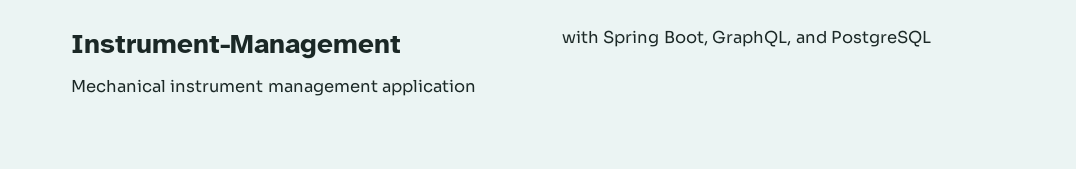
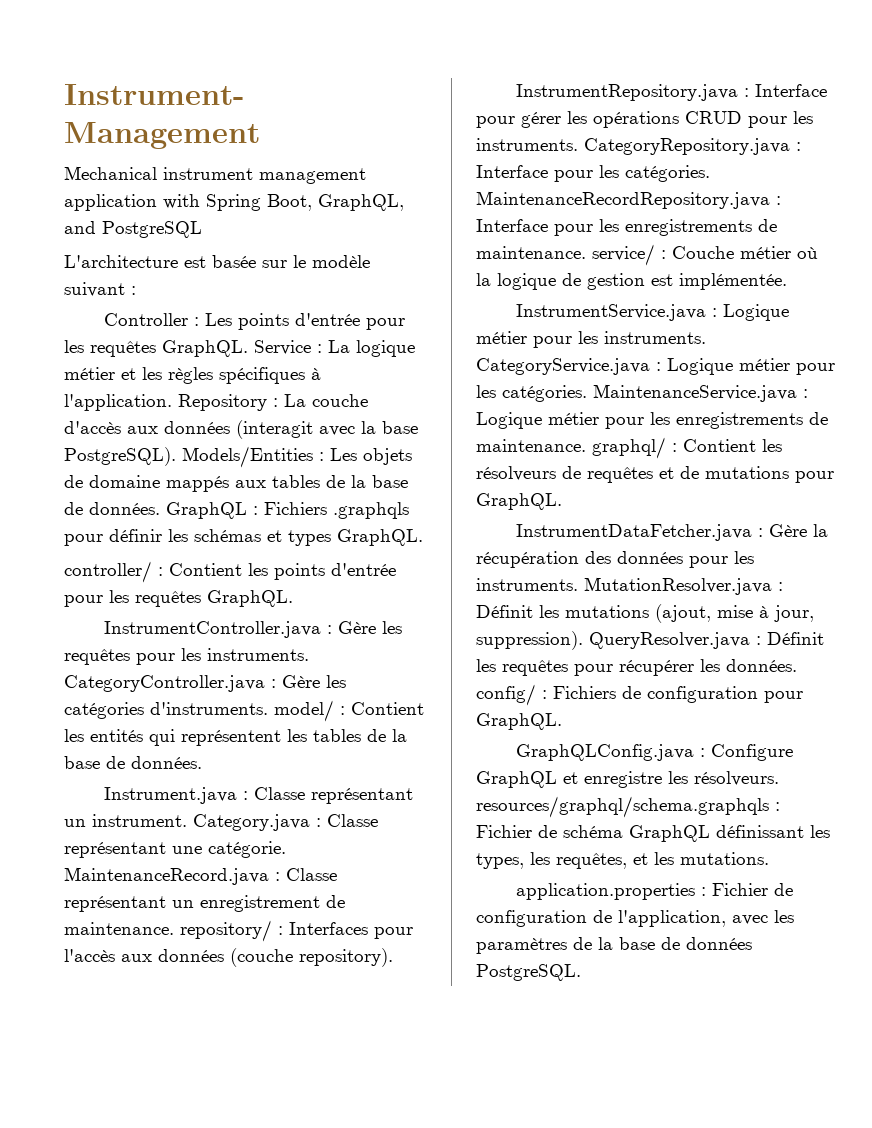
+ L'architecture est basée sur le modèle suivant :
+ Controller : Les points d'entrée pour les requêtes GraphQL. Service : La logique métier et les règles spécifiques à l'application. Repository : La couche d'accès aux données (interagit avec la base PostgreSQL). Models/Entities : Les objets de domaine mappés aux tables de la base de données. GraphQL : Fichiers .graphqls pour définir les schémas et types GraphQL.
+ controller/ : Contient les points d'entrée pour les requêtes GraphQL.
+ InstrumentController.java : Gère les requêtes pour les instruments. CategoryController.java : Gère les catégories d'instruments. model/ : Contient les entités qui représentent les tables de la base de données.
+ Instrument.java : Classe représentant un instrument. Category.java : Classe représentant une catégorie. MaintenanceRecord.java : Classe représentant un enregistrement de maintenance. repository/ : Interfaces pour l'accès aux données (couche repository).
+ InstrumentRepository.java : Interface pour gérer les opérations CRUD pour les instruments. CategoryRepository.java : Interface pour les catégories. MaintenanceRecordRepository.java : Interface pour les enregistrements de maintenance. service/ : Couche métier où la logique de gestion est implémentée.
+ InstrumentService.java : Logique métier pour les instruments. CategoryService.java : Logique métier pour les catégories. MaintenanceService.java : Logique métier pour les enregistrements de maintenance. graphql/ : Contient les résolveurs de requêtes et de mutations pour GraphQL.
+ InstrumentDataFetcher.java : Gère la récupération des données pour les instruments. MutationResolver.java : Définit les mutations (ajout, mise à jour, suppression). QueryResolver.java : Définit les requêtes pour récupérer les données. config/ : Fichiers de configuration pour GraphQL.
+ GraphQLConfig.java : Configure GraphQL et enregistre les résolveurs. resources/graphql/schema.graphqls : Fichier de schéma GraphQL définissant les types, les requêtes, et les mutations.
+ application.properties : Fichier de configuration de l'application, avec les paramètres de la base de données PostgreSQL.

